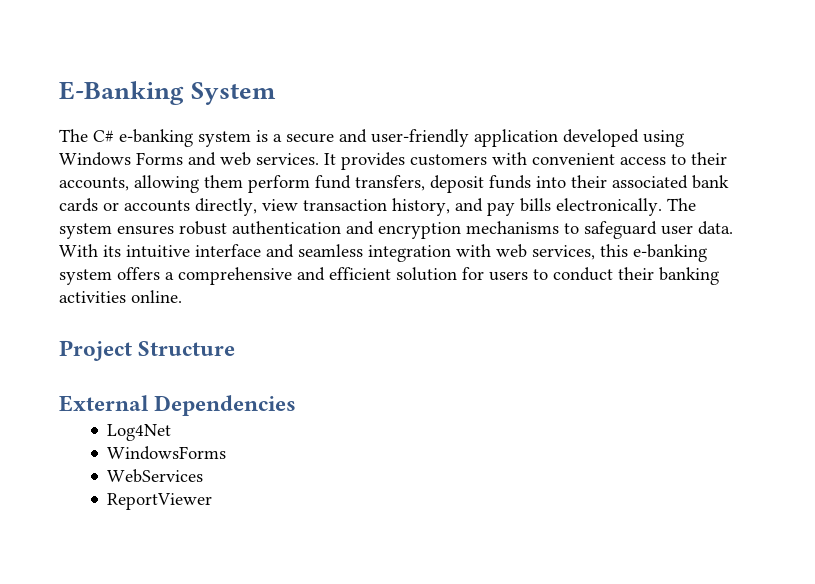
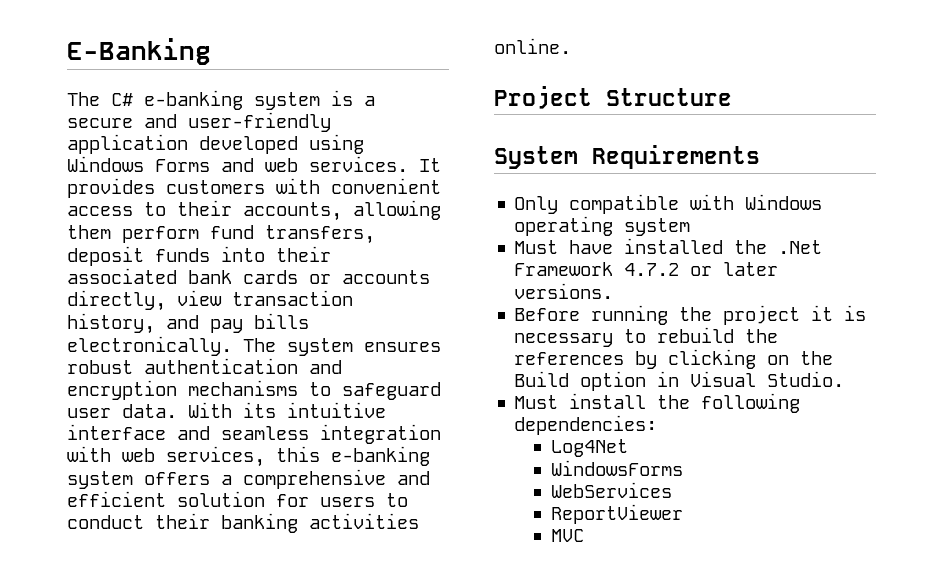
- E-Banking System
+ E-Banking
- External Dependencies
+ System Requirements
+ Only compatible with Windows operating system
+ Must have installed the .Net Framework 4.7.2 or later versions.
+ Before running the project it is necessary to rebuild the references by clicking on the Build option in Visual Studio.
+ Must install the following dependencies:
+ MVC

